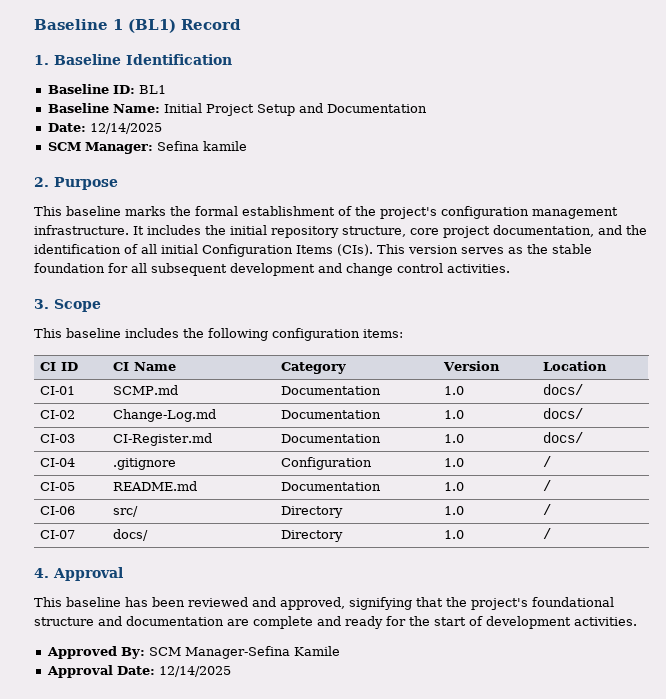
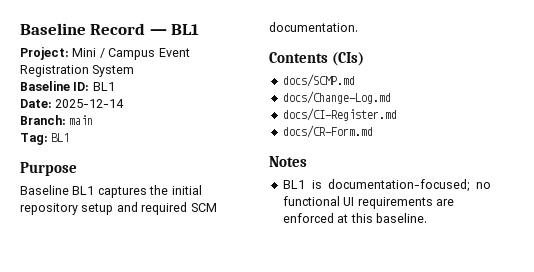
- Baseline 1 (BL1) Record
- 1. Baseline Identification
+ Baseline Record — BL1
+ Project: Mini / Campus Event Registration System
  Baseline ID: BL1
- Baseline Name: Initial Project Setup and Documentation
- Date: 12/14/2025
- SCM Manager: Sefina kamile
- 2. Purpose
- This baseline marks the formal establishment of the project's configuration management infrastructure. It includes the initial repository structure, core project documentation, and the identification of all initial Configuration Items (CIs). This version serves as the stable foundation for all subsequent development and change control activities.
- 3. Scope
- This baseline includes the following configuration items:
- CI ID | CI Name | Category | Version | Location
- CI-01 | SCMP.md | Documentation | 1.0 | docs/
- CI-02 | Change-Log.md | Documentation | 1.0 | docs/
- CI-03 | CI-Register.md | Documentation | 1.0 | docs/
- CI-04 | .gitignore | Configuration | 1.0 | /
- CI-05 | README.md | Documentation | 1.0 | /
- CI-06 | src/ | Directory | 1.0 | /
- CI-07 | docs/ | Directory | 1.0 | /
- 4. Approval
- This baseline has been reviewed and approved, signifying that the project's foundational structure and documentation are complete and ready for the start of development activities.
- Approved By: SCM Manager-Sefina Kamile
- Approval Date: 12/14/2025
+ Date: 2025-12-14
+ Branch: main
+ Tag: BL1
+ Purpose
+ Baseline BL1 captures the initial repository setup and required SCM documentation.
+ Contents (CIs)
+ docs/SCMP.md
+ docs/Change-Log.md
+ docs/CI-Register.md
+ docs/CR-Form.md
+ Notes
+ BL1 is documentation-focused; no functional UI requirements are enforced at this baseline.

